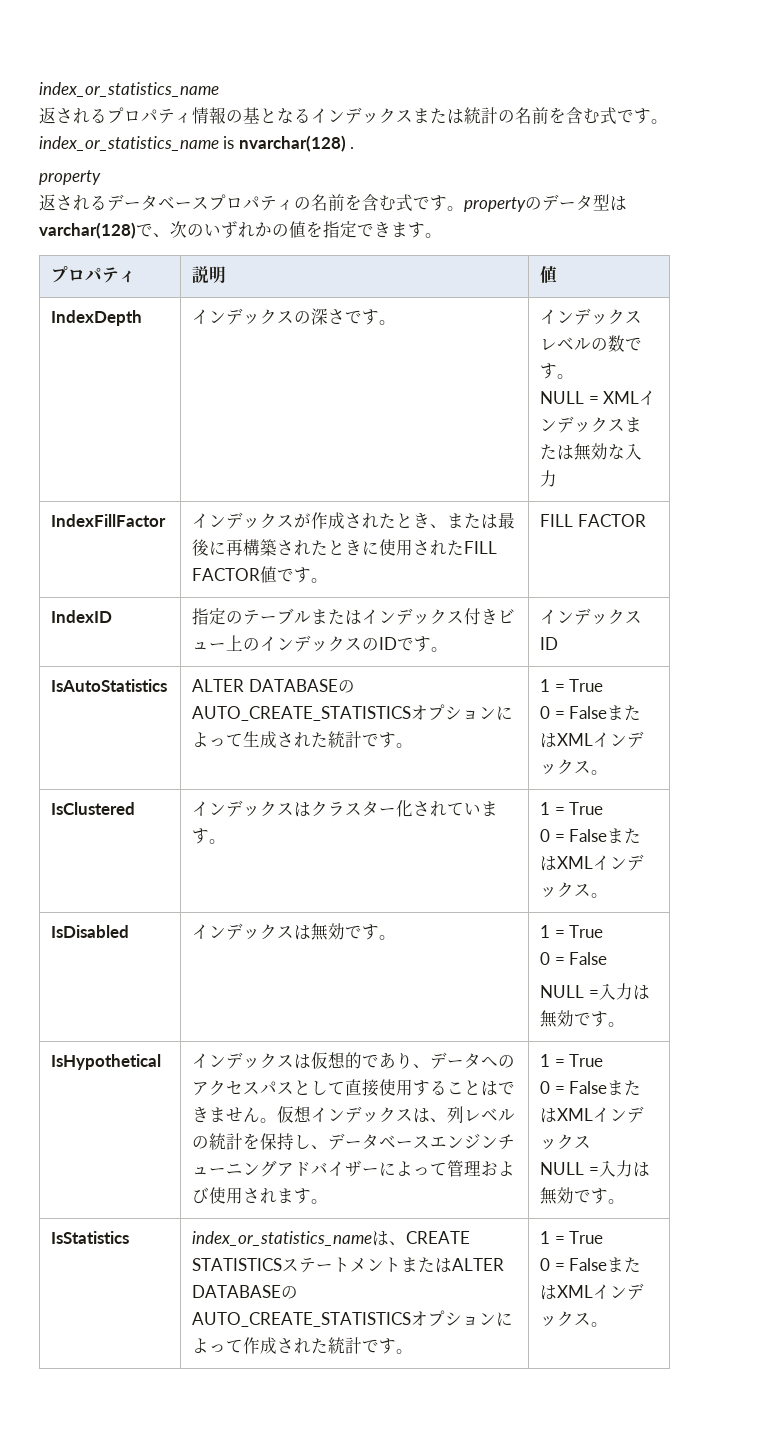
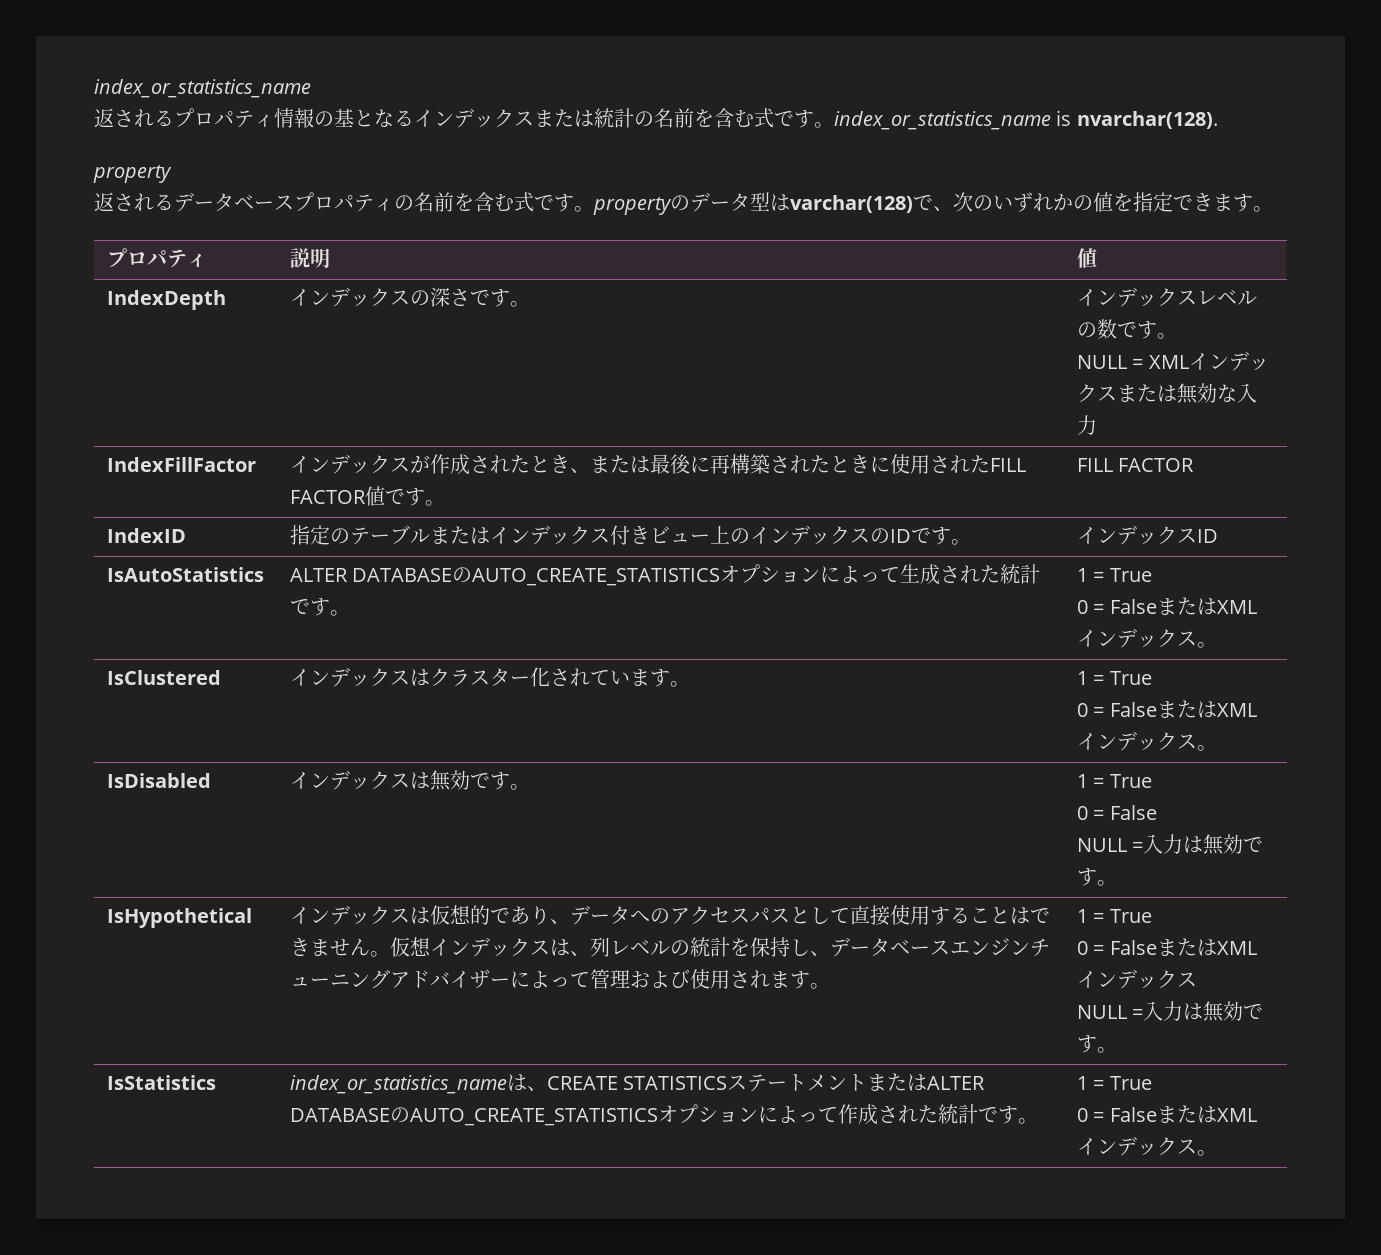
- 返されるプロパティ情報の基となるインデックスまたは統計の名前を含む式です。index_or_statistics_name is nvarchar(128) .
+ 返されるプロパティ情報の基となるインデックスまたは統計の名前を含む式です。index_or_statistics_name is nvarchar(128).

